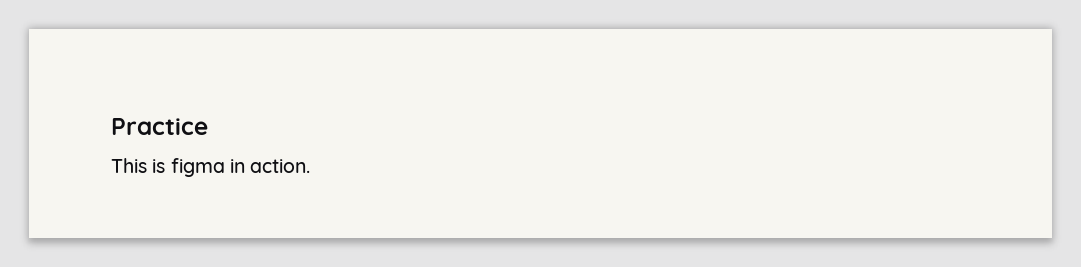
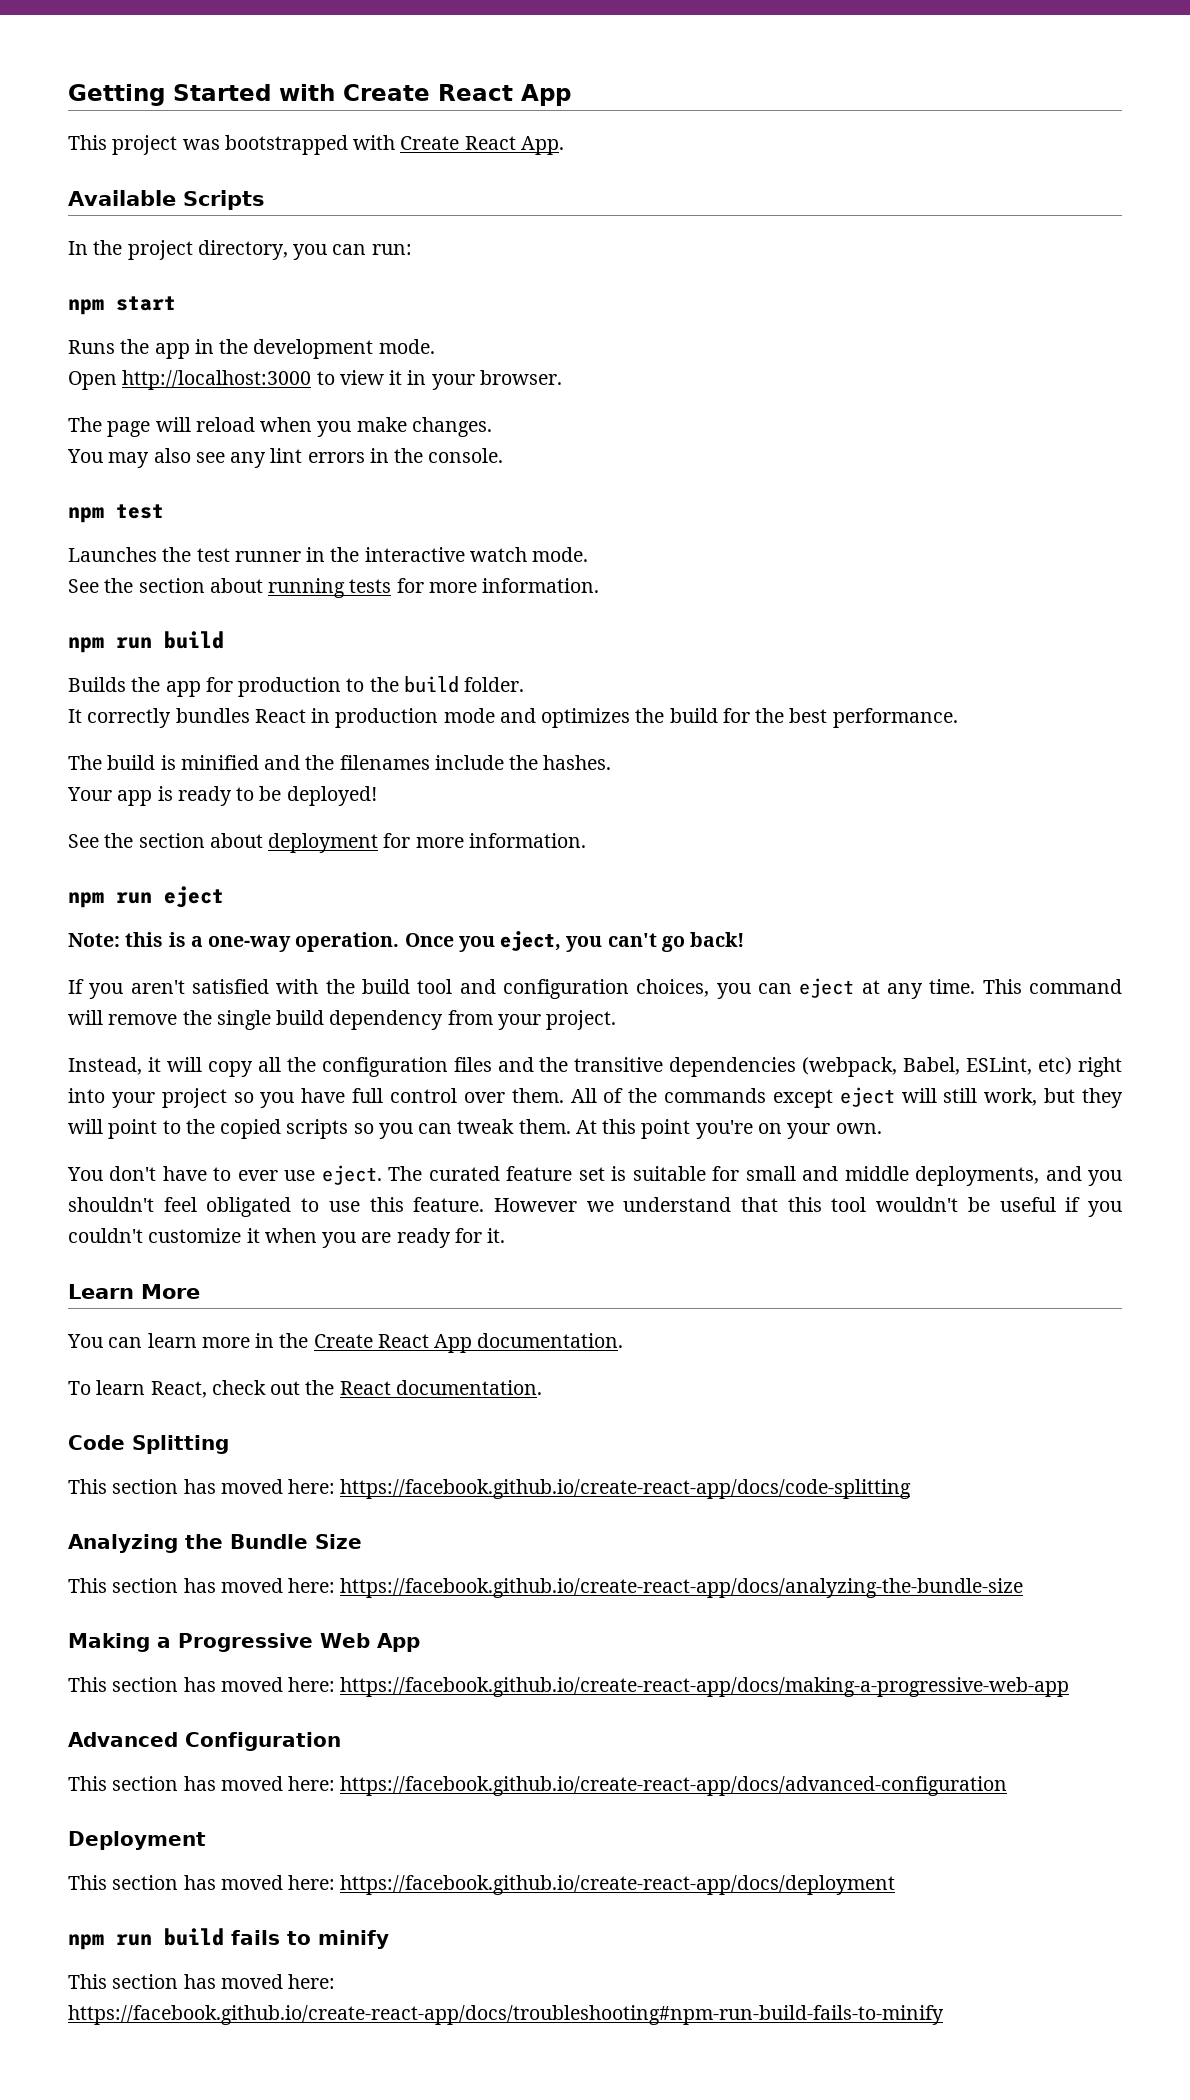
- Practice
- This is figma in action.
+ Getting Started with Create React App
+ This project was bootstrapped with Create React App.
+ Available Scripts
+ In the project directory, you can run:
+ npm start
+ Runs the app in the development mode.
+ Open http://localhost:3000 to view it in your browser.
+ The page will reload when you make changes.
+ You may also see any lint errors in the console.
+ npm test
+ Launches the test runner in the interactive watch mode.
+ See the section about running tests for more information.
+ npm run build
+ Builds the app for production to the build folder.
+ It correctly bundles React in production mode and optimizes the build for the best performance.
+ The build is minified and the filenames include the hashes.
+ Your app is ready to be deployed!
+ See the section about deployment for more information.
+ npm run eject
+ Note: this is a one-way operation. Once you eject, you can't go back!
+ If you aren't satisfied with the build tool and configuration choices, you can eject at any time. This command will remove the single build dependency from your project.
+ Instead, it will copy all the configuration files and the transitive dependencies (webpack, Babel, ESLint, etc) right into your project so you have full control over them. All of the commands except eject will still work, but they will point to the copied scripts so you can tweak them. At this point you're on your own.
+ You don't have to ever use eject. The curated feature set is suitable for small and middle deployments, and you shouldn't feel obligated to use this feature. However we understand that this tool wouldn't be useful if you couldn't customize it when you are ready for it.
+ Learn More
+ You can learn more in the Create React App documentation.
+ To learn React, check out the React documentation.
+ Code Splitting
+ This section has moved here: https://facebook.github.io/create-react-app/docs/code-splitting
+ Analyzing the Bundle Size
+ This section has moved here: https://facebook.github.io/create-react-app/docs/analyzing-the-bundle-size
+ Making a Progressive Web App
+ This section has moved here: https://facebook.github.io/create-react-app/docs/making-a-progressive-web-app
+ Advanced Configuration
+ This section has moved here: https://facebook.github.io/create-react-app/docs/advanced-configuration
+ Deployment
+ This section has moved here: https://facebook.github.io/create-react-app/docs/deployment
+ npm run build fails to minify
+ This section has moved here: https://facebook.github.io/create-react-app/docs/troubleshooting#npm-run-build-fails-to-minify

